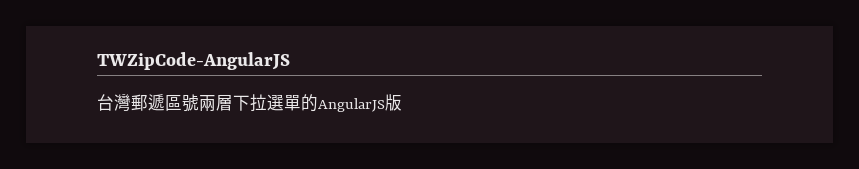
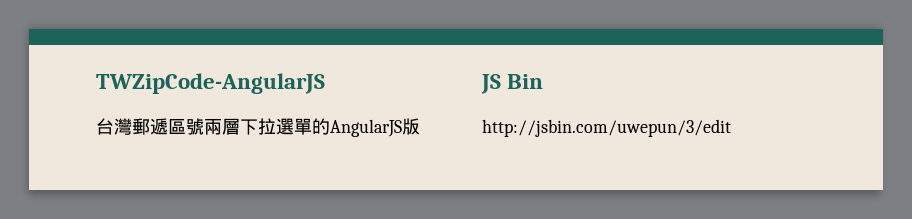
+ JS Bin
+ http://jsbin.com/uwepun/3/edit

